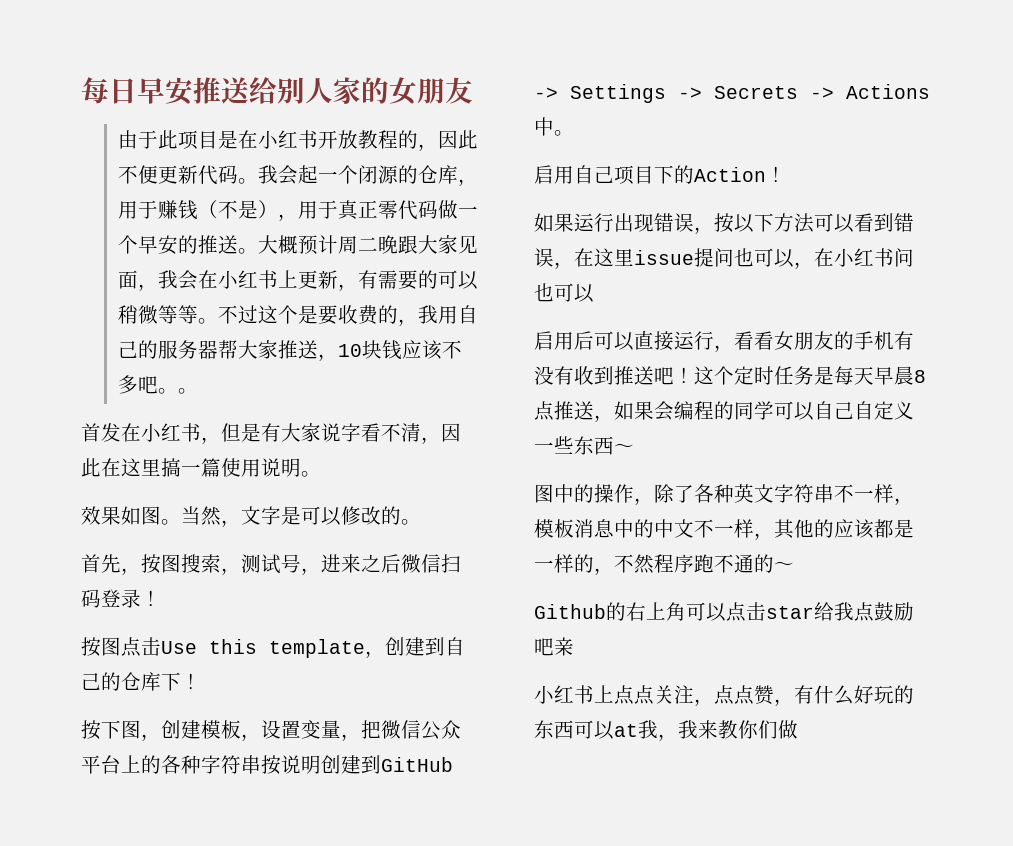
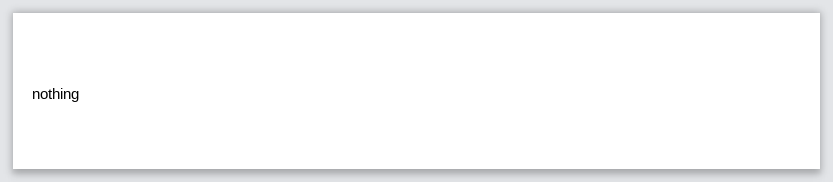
- 每日早安推送给别人家的女朋友
- 由于此项目是在小红书开放教程的，因此不便更新代码。我会起一个闭源的仓库，用于赚钱（不是），用于真正零代码做一个早安的推送。大概预计周二晚跟大家见面，我会在小红书上更新，有需要的可以稍微等等。不过这个是要收费的，我用自己的服务器帮大家推送，10块钱应该不多吧。。
- 首发在小红书，但是有大家说字看不清，因此在这里搞一篇使用说明。
- 效果如图。当然，文字是可以修改的。
- 首先，按图搜索，测试号，进来之后微信扫码登录！
- 按图点击Use this template，创建到自己的仓库下！
- 按下图，创建模板，设置变量，把微信公众平台上的各种字符串按说明创建到GitHub -> Settings -> Secrets -> Actions中。
- 启用自己项目下的Action！
- 如果运行出现错误，按以下方法可以看到错误，在这里issue提问也可以，在小红书问也可以
- 启用后可以直接运行，看看女朋友的手机有没有收到推送吧！这个定时任务是每天早晨8点推送，如果会编程的同学可以自己自定义一些东西～
- 图中的操作，除了各种英文字符串不一样，模板消息中的中文不一样，其他的应该都是一样的，不然程序跑不通的～
- Github的右上角可以点击star给我点鼓励吧亲
- 小红书上点点关注，点点赞，有什么好玩的东西可以at我，我来教你们做
+ nothing

